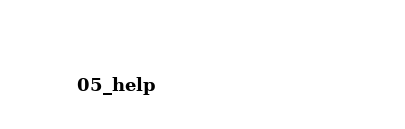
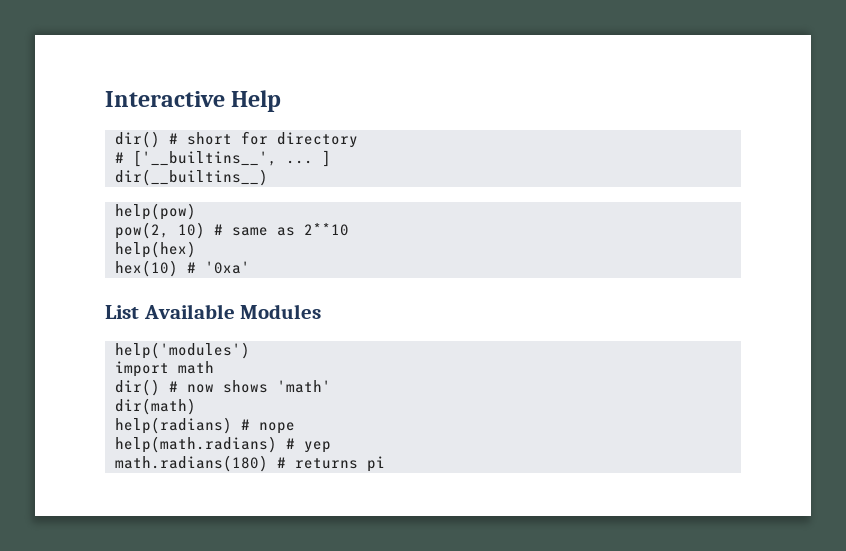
- 05_help
+ Interactive Help
+ dir() # short for directory
+ # ['__builtins__', ... ]
+ dir(__builtins__)
+ help(pow)
+ pow(2, 10) # same as 2**10
+ help(hex)
+ hex(10) # '0xa'
+ List Available Modules
+ help('modules')
+ import math
+ dir() # now shows 'math'
+ dir(math)
+ help(radians) # nope
+ help(math.radians) # yep
+ math.radians(180) # returns pi

